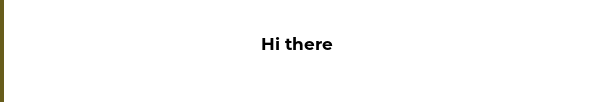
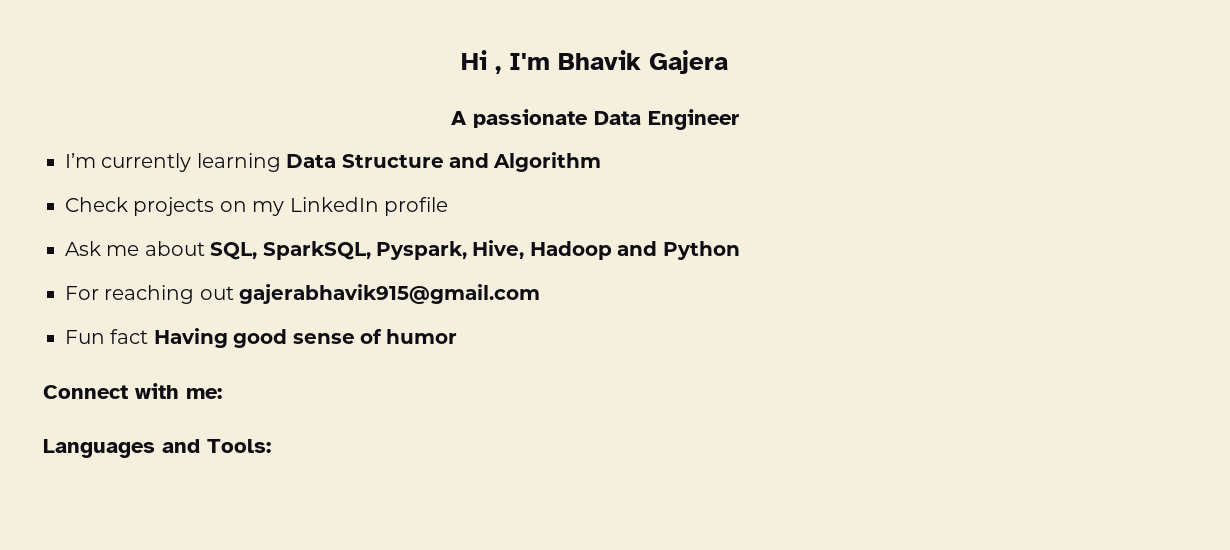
- Hi there
+ Hi , I'm Bhavik Gajera
+ A passionate Data Engineer
+ I’m currently learning Data Structure and Algorithm
+ Check projects on my LinkedIn profile
+ Ask me about SQL, SparkSQL, Pyspark, Hive, Hadoop and Python
+ For reaching out gajerabhavik915@gmail.com
+ Fun fact Having good sense of humor
+ Connect with me:
+ Languages and Tools:

